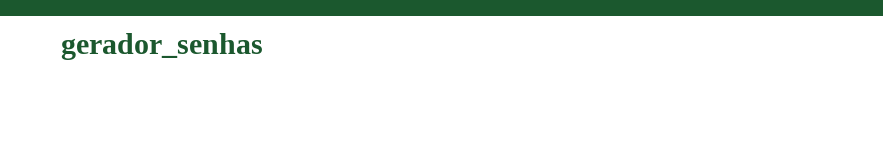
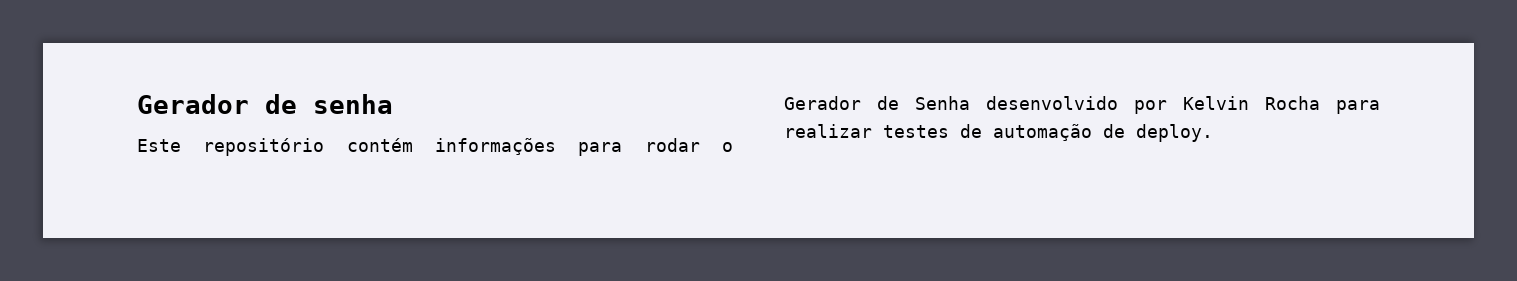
- gerador_senhas
+ Gerador de senha
+ Este repositório contém informações para rodar o Gerador de Senha desenvolvido por Kelvin Rocha para realizar testes de automação de deploy.

